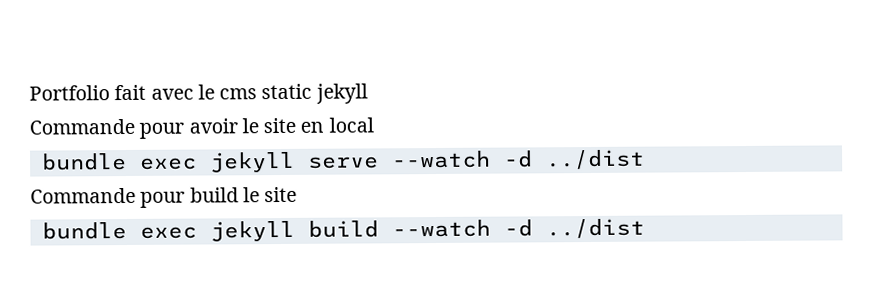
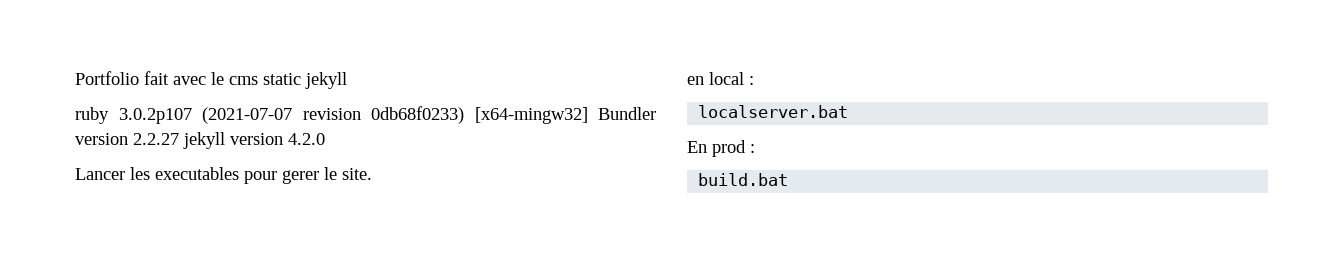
- Commande pour avoir le site en local
- bundle exec jekyll serve --watch -d ../dist
- Commande pour build le site
- bundle exec jekyll build --watch -d ../dist
+ ruby 3.0.2p107 (2021-07-07 revision 0db68f0233) [x64-mingw32] Bundler version 2.2.27 jekyll version 4.2.0
+ Lancer les executables pour gerer le site.
+ en local :
+ localserver.bat
+ En prod :
+ build.bat

